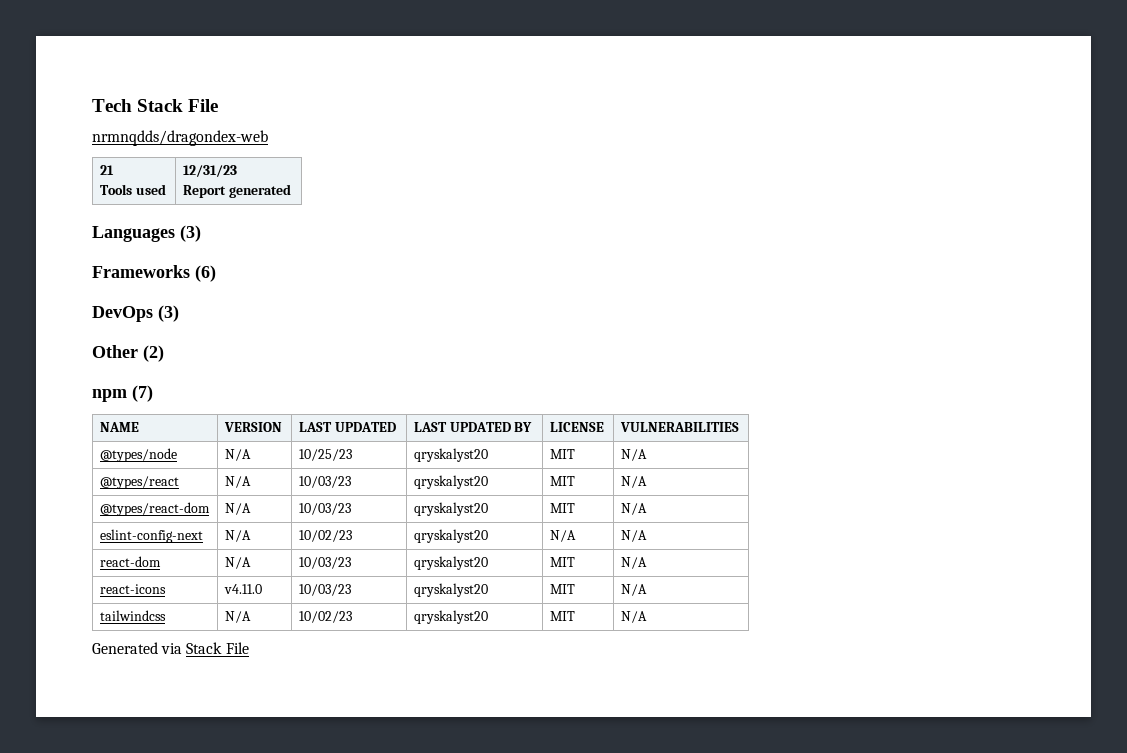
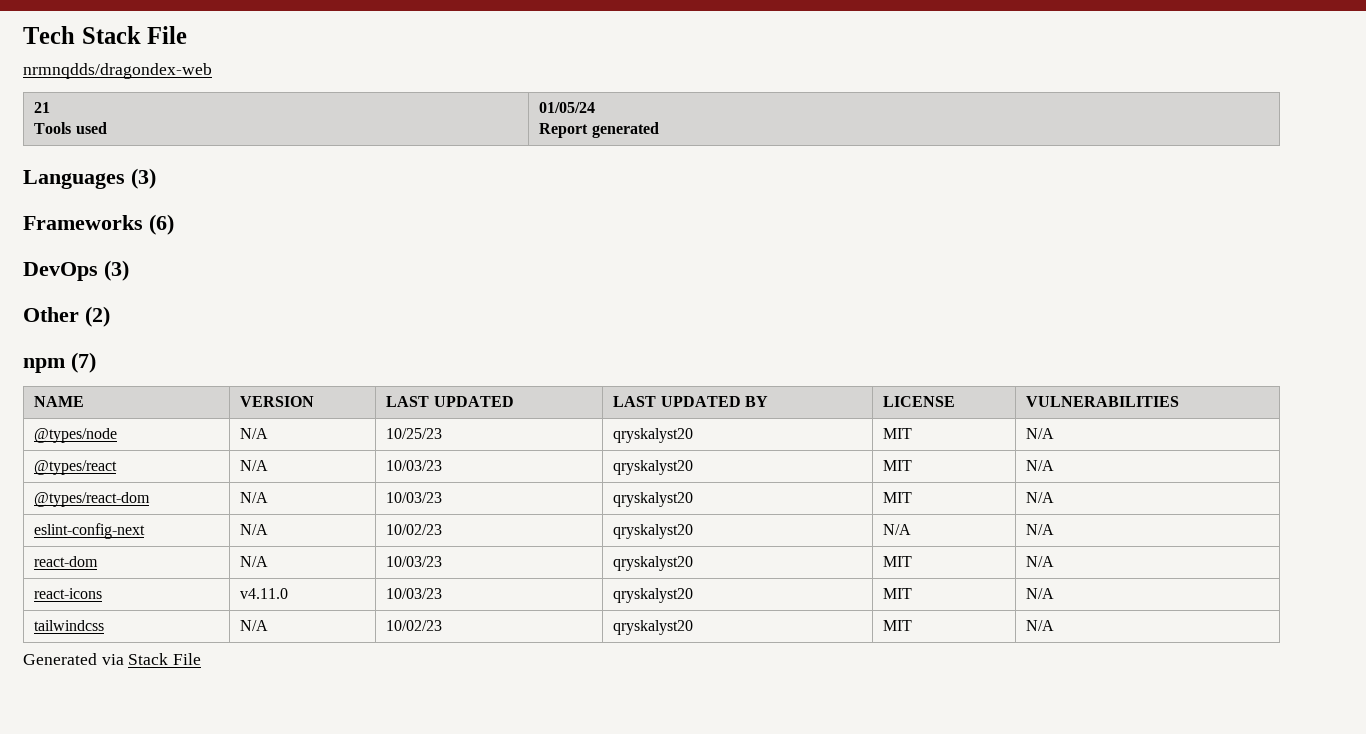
  21
- Tools used | 12/31/23
+ Tools used | 01/05/24

